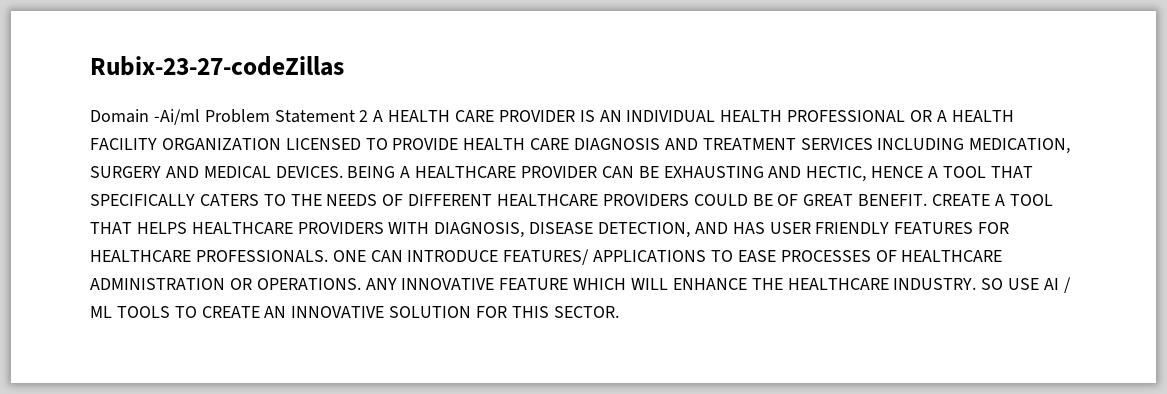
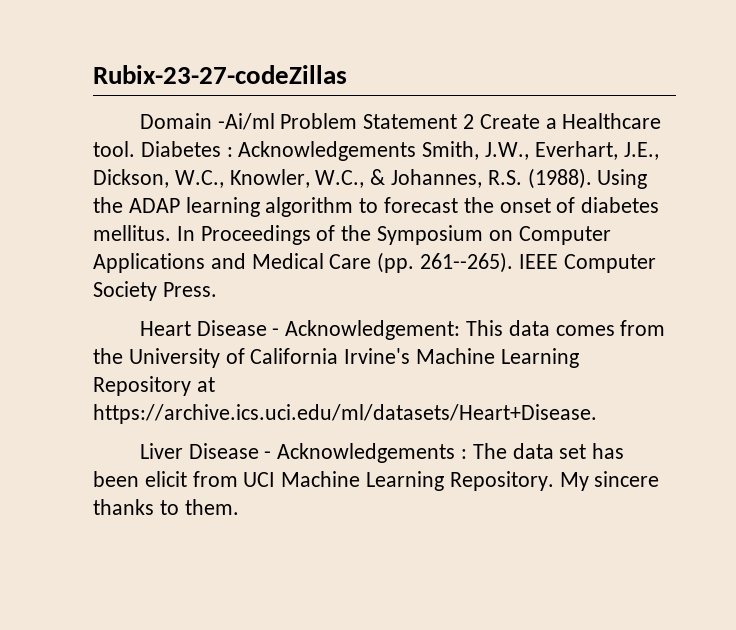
- Domain -Ai/ml Problem Statement 2 A HEALTH CARE PROVIDER IS AN INDIVIDUAL HEALTH PROFESSIONAL OR A HEALTH FACILITY ORGANIZATION LICENSED TO PROVIDE HEALTH CARE DIAGNOSIS AND TREATMENT SERVICES INCLUDING MEDICATION, SURGERY AND MEDICAL DEVICES. BEING A HEALTHCARE PROVIDER CAN BE EXHAUSTING AND HECTIC, HENCE A TOOL THAT SPECIFICALLY CATERS TO THE NEEDS OF DIFFERENT HEALTHCARE PROVIDERS COULD BE OF GREAT BENEFIT. CREATE A TOOL THAT HELPS HEALTHCARE PROVIDERS WITH DIAGNOSIS, DISEASE DETECTION, AND HAS USER FRIENDLY FEATURES FOR HEALTHCARE PROFESSIONALS. ONE CAN INTRODUCE FEATURES/ APPLICATIONS TO EASE PROCESSES OF HEALTHCARE ADMINISTRATION OR OPERATIONS. ANY INNOVATIVE FEATURE WHICH WILL ENHANCE THE HEALTHCARE INDUSTRY. SO USE AI / ML TOOLS TO CREATE AN INNOVATIVE SOLUTION FOR THIS SECTOR.
+ Domain -Ai/ml Problem Statement 2 Create a Healthcare tool. Diabetes : Acknowledgements Smith, J.W., Everhart, J.E., Dickson, W.C., Knowler, W.C., & Johannes, R.S. (1988). Using the ADAP learning algorithm to forecast the onset of diabetes mellitus. In Proceedings of the Symposium on Computer Applications and Medical Care (pp. 261--265). IEEE Computer Society Press.
+ Heart Disease - Acknowledgement: This data comes from the University of California Irvine's Machine Learning Repository at https://archive.ics.uci.edu/ml/datasets/Heart+Disease.
+ Liver Disease - Acknowledgements : The data set has been elicit from UCI Machine Learning Repository. My sincere thanks to them.

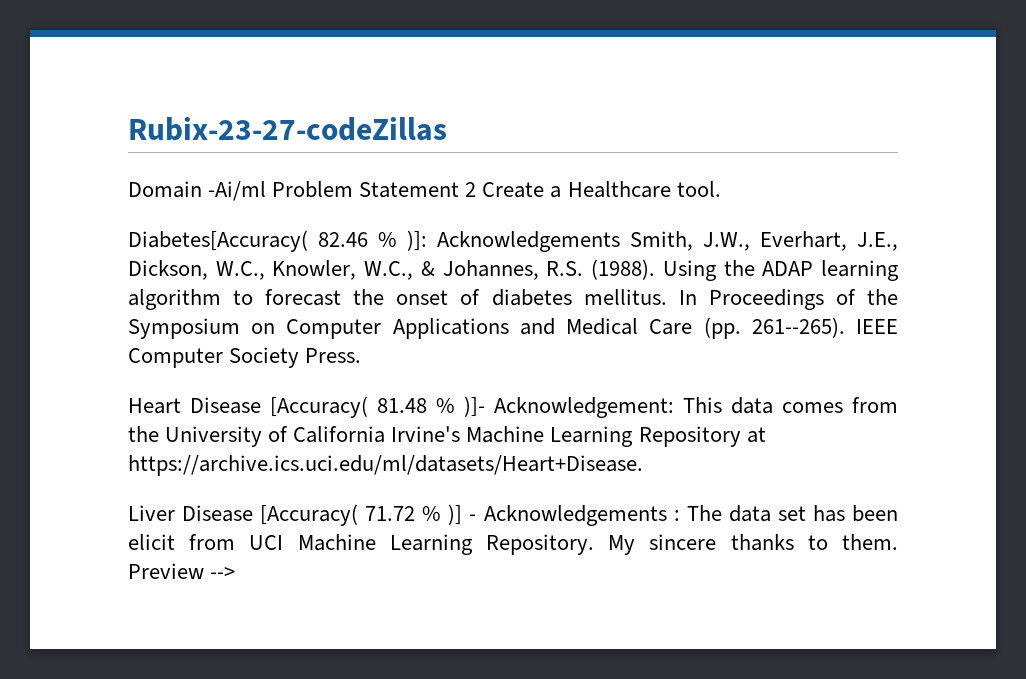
- Domain -Ai/ml Problem Statement 2 Create a Healthcare tool. Diabetes : Acknowledgements Smith, J.W., Everhart, J.E., Dickson, W.C., Knowler, W.C., & Johannes, R.S. (1988).
+ Domain -Ai/ml Problem Statement 2 Create a Healthcare tool.
+ Diabetes[Accuracy( 82.46 % )]: Acknowledgements Smith, J.W., Everhart, J.E., Dickson, W.C., Knowler, W.C., & Johannes, R.S. (1988).
- Heart Disease - Acknowledgement: This data comes from the University of California Irvine's Machine Learning Repository at https://archive.ics.uci.edu/ml/datasets/Heart+Disease.
+ Heart Disease [Accuracy( 81.48 % )]- Acknowledgement: This data comes from the University of California Irvine's Machine Learning Repository at https://archive.ics.uci.edu/ml/datasets/Heart+Disease.
- Liver Disease - Acknowledgements : The data set has been elicit from UCI Machine Learning Repository.
+ Liver Disease [Accuracy( 71.72 % )] - Acknowledgements : The data set has been elicit from UCI Machine Learning Repository.
+ Preview -->

